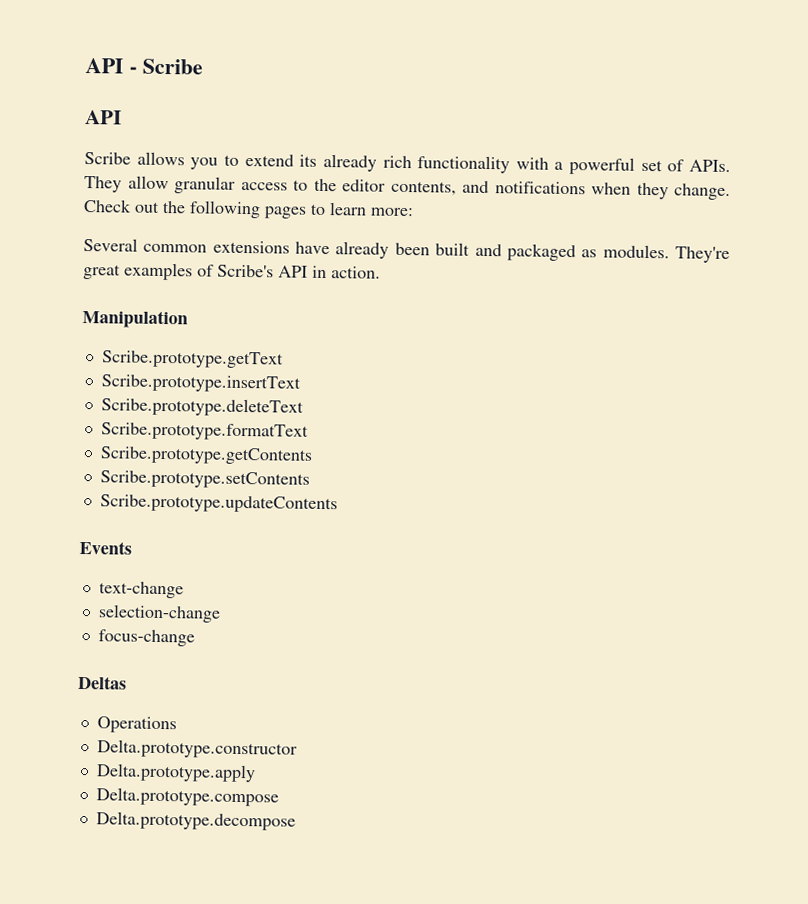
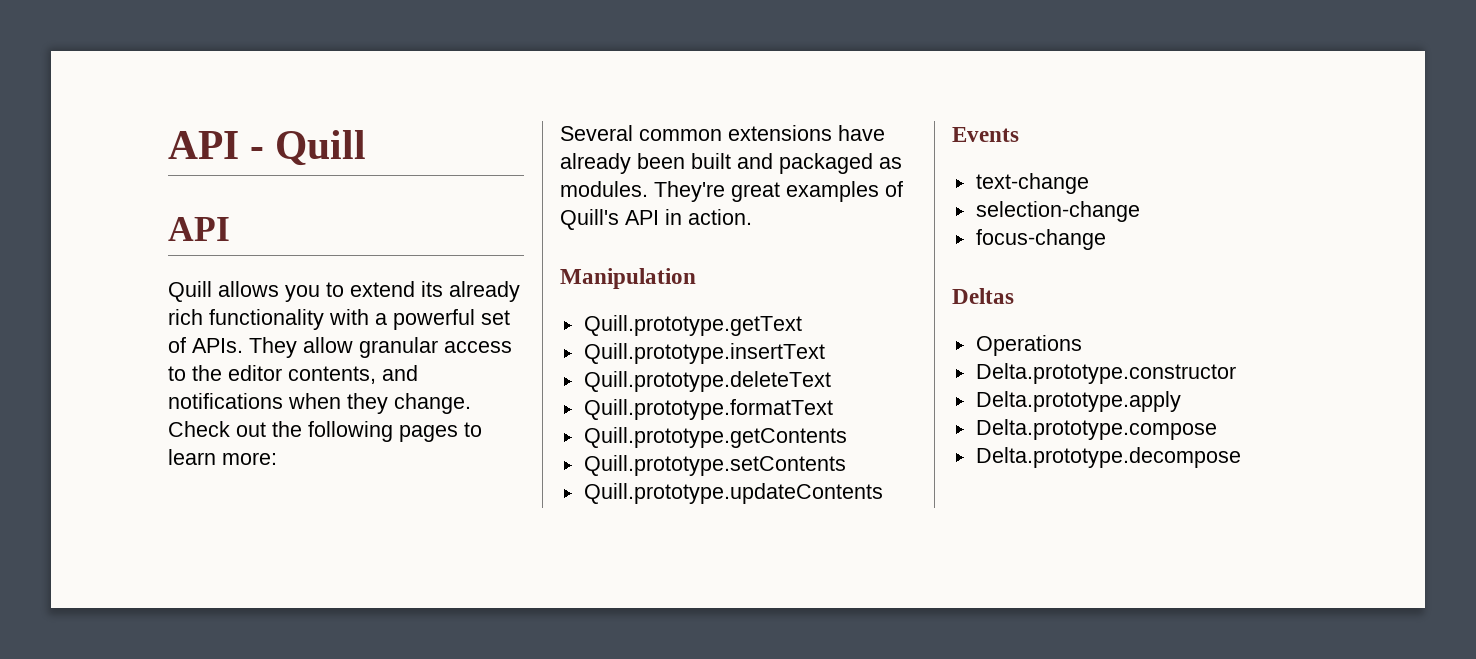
- API - Scribe
+ API - Quill
- Scribe allows you to extend its already rich functionality with a powerful set of APIs.
+ Quill allows you to extend its already rich functionality with a powerful set of APIs.
- They're great examples of Scribe's API in action.
+ They're great examples of Quill's API in action.
- Scribe.prototype.getText
- Scribe.prototype.insertText
- Scribe.prototype.deleteText
- Scribe.prototype.formatText
- Scribe.prototype.getContents
- Scribe.prototype.setContents
- Scribe.prototype.updateContents
+ Quill.prototype.getText
+ Quill.prototype.insertText
+ Quill.prototype.deleteText
+ Quill.prototype.formatText
+ Quill.prototype.getContents
+ Quill.prototype.setContents
+ Quill.prototype.updateContents

